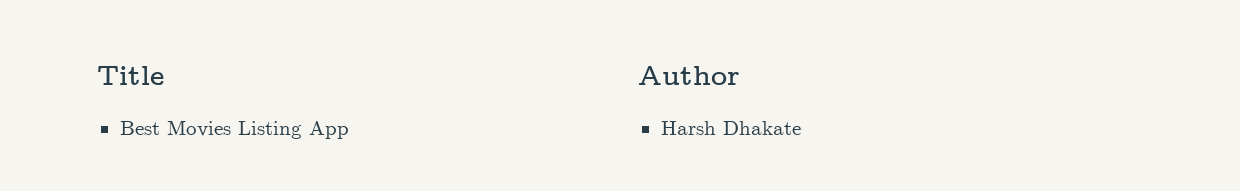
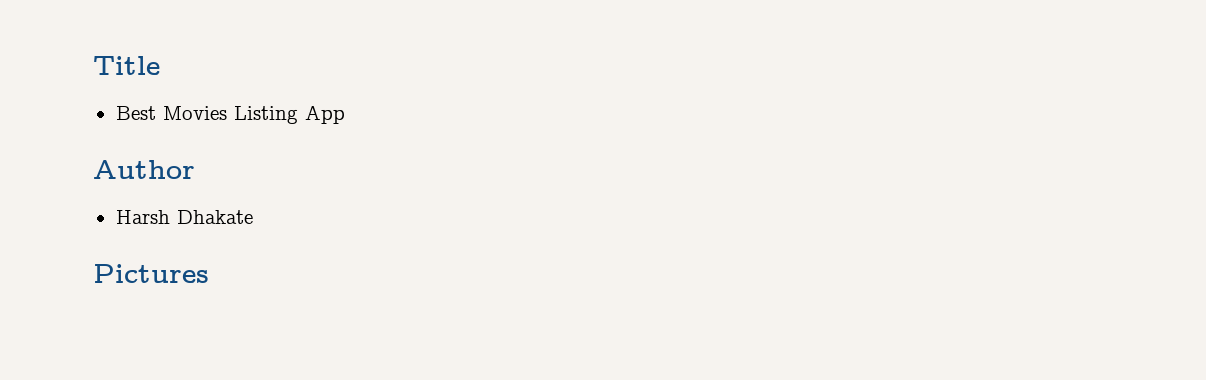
+ Pictures

